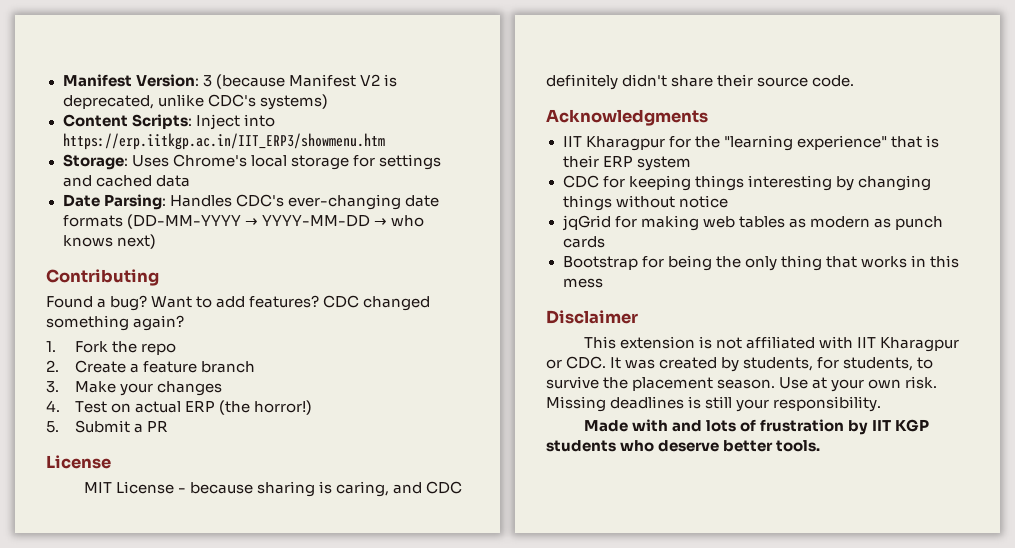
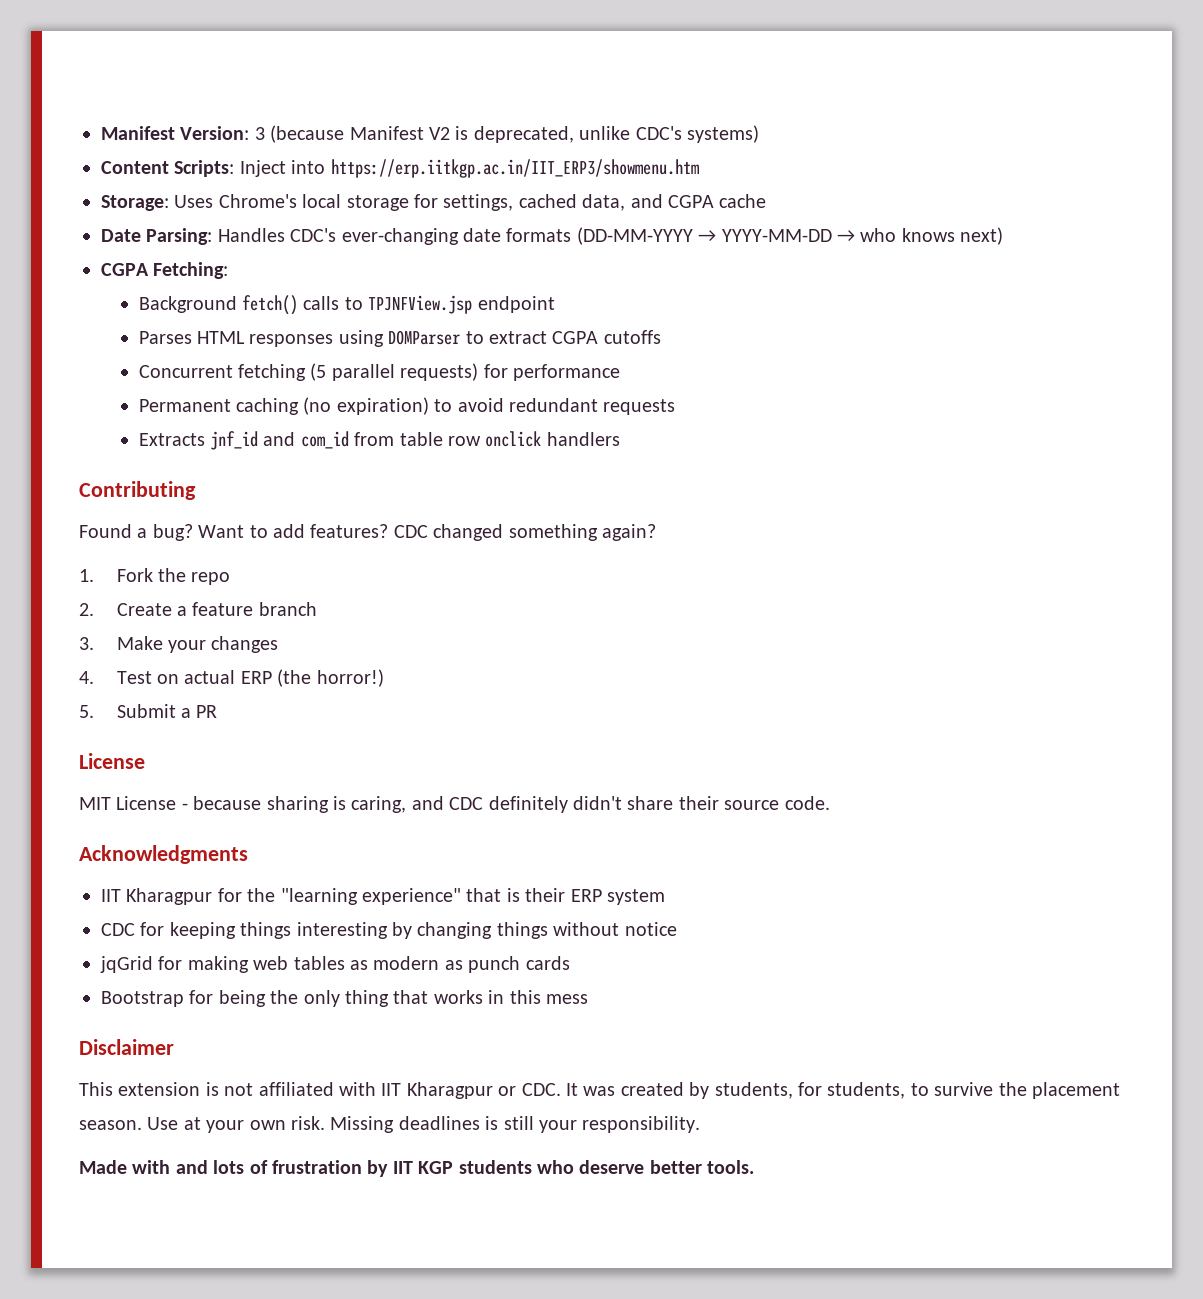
- Storage: Uses Chrome's local storage for settings and cached data
+ Storage: Uses Chrome's local storage for settings, cached data, and CGPA cache
+ CGPA Fetching:
+ Background fetch() calls to TPJNFView.jsp endpoint
+ Parses HTML responses using DOMParser to extract CGPA cutoffs
+ Concurrent fetching (5 parallel requests) for performance
+ Permanent caching (no expiration) to avoid redundant requests
+ Extracts jnf_id and com_id from table row onclick handlers

